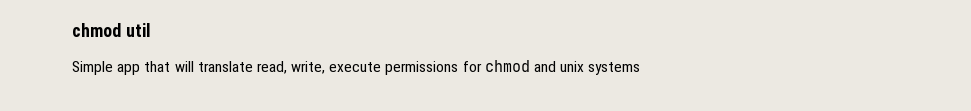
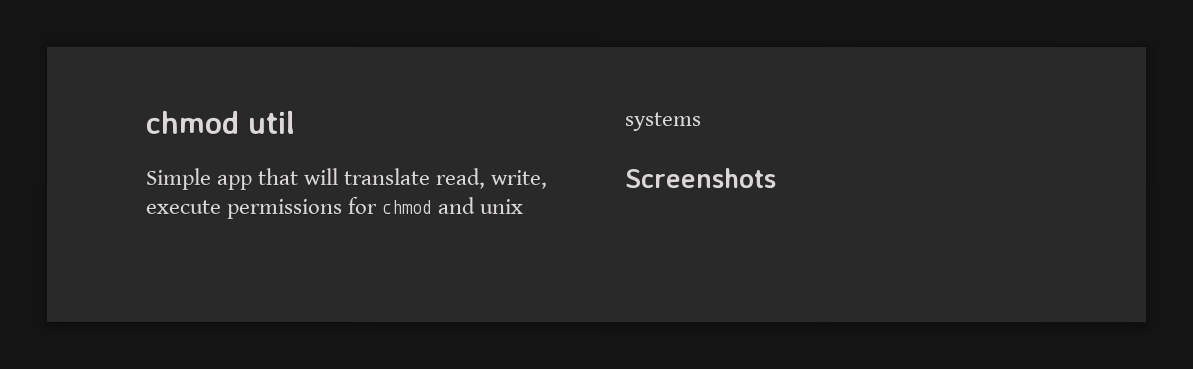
+ Screenshots

